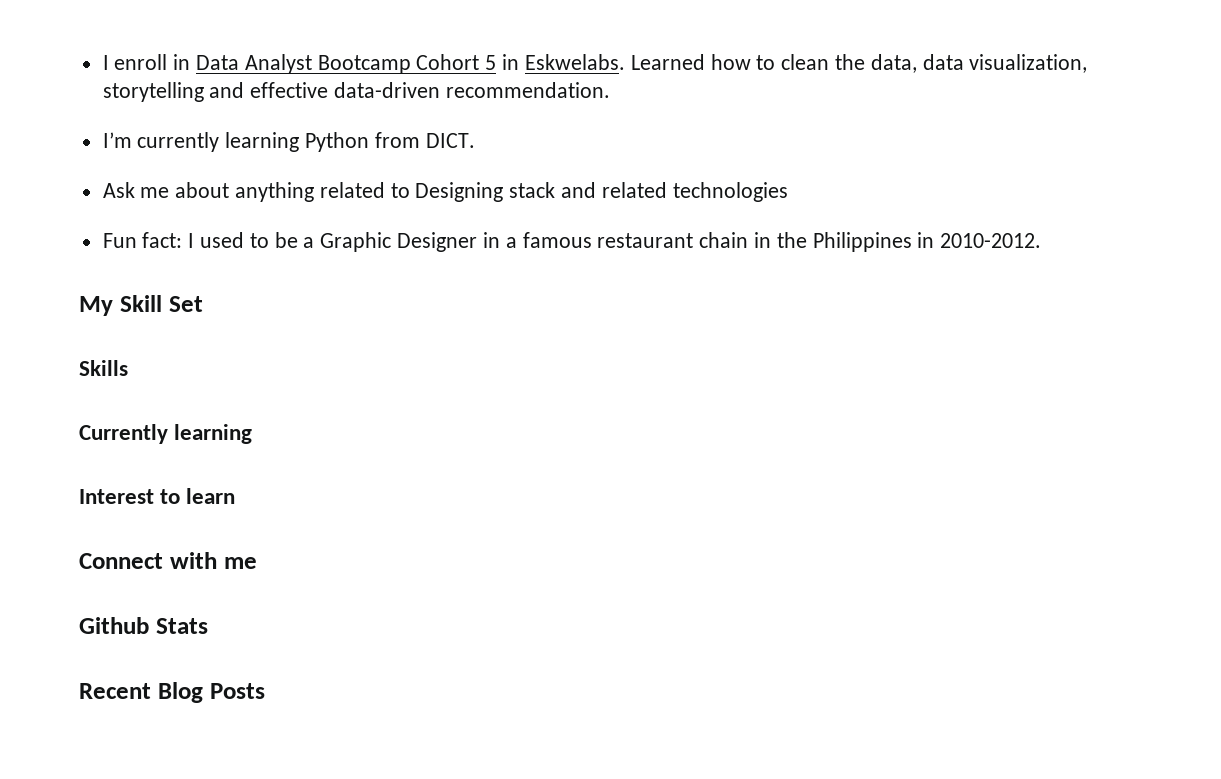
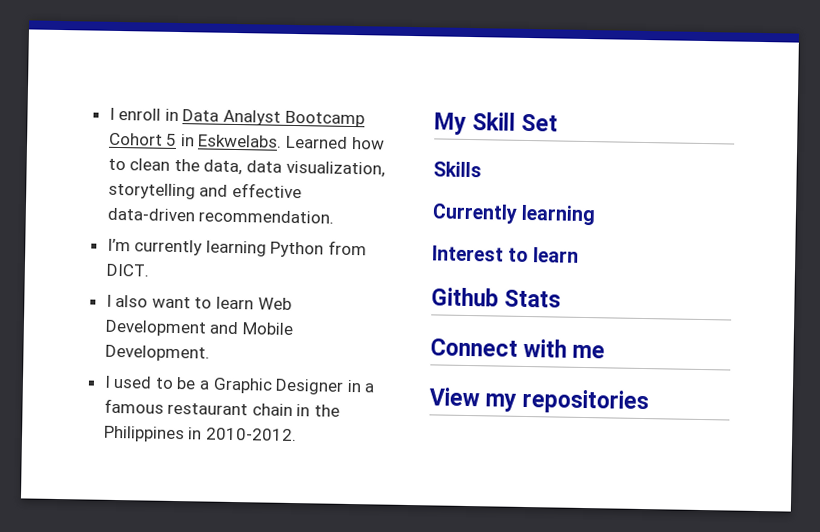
- Ask me about anything related to Designing stack and related technologies
- Fun fact: I used to be a Graphic Designer in a famous restaurant chain in the Philippines in 2010-2012.
+ I also want to learn Web Development and Mobile Development.
+ I used to be a Graphic Designer in a famous restaurant chain in the Philippines in 2010-2012.
+ Github Stats
- Github Stats
- Recent Blog Posts
+ View my repositories

